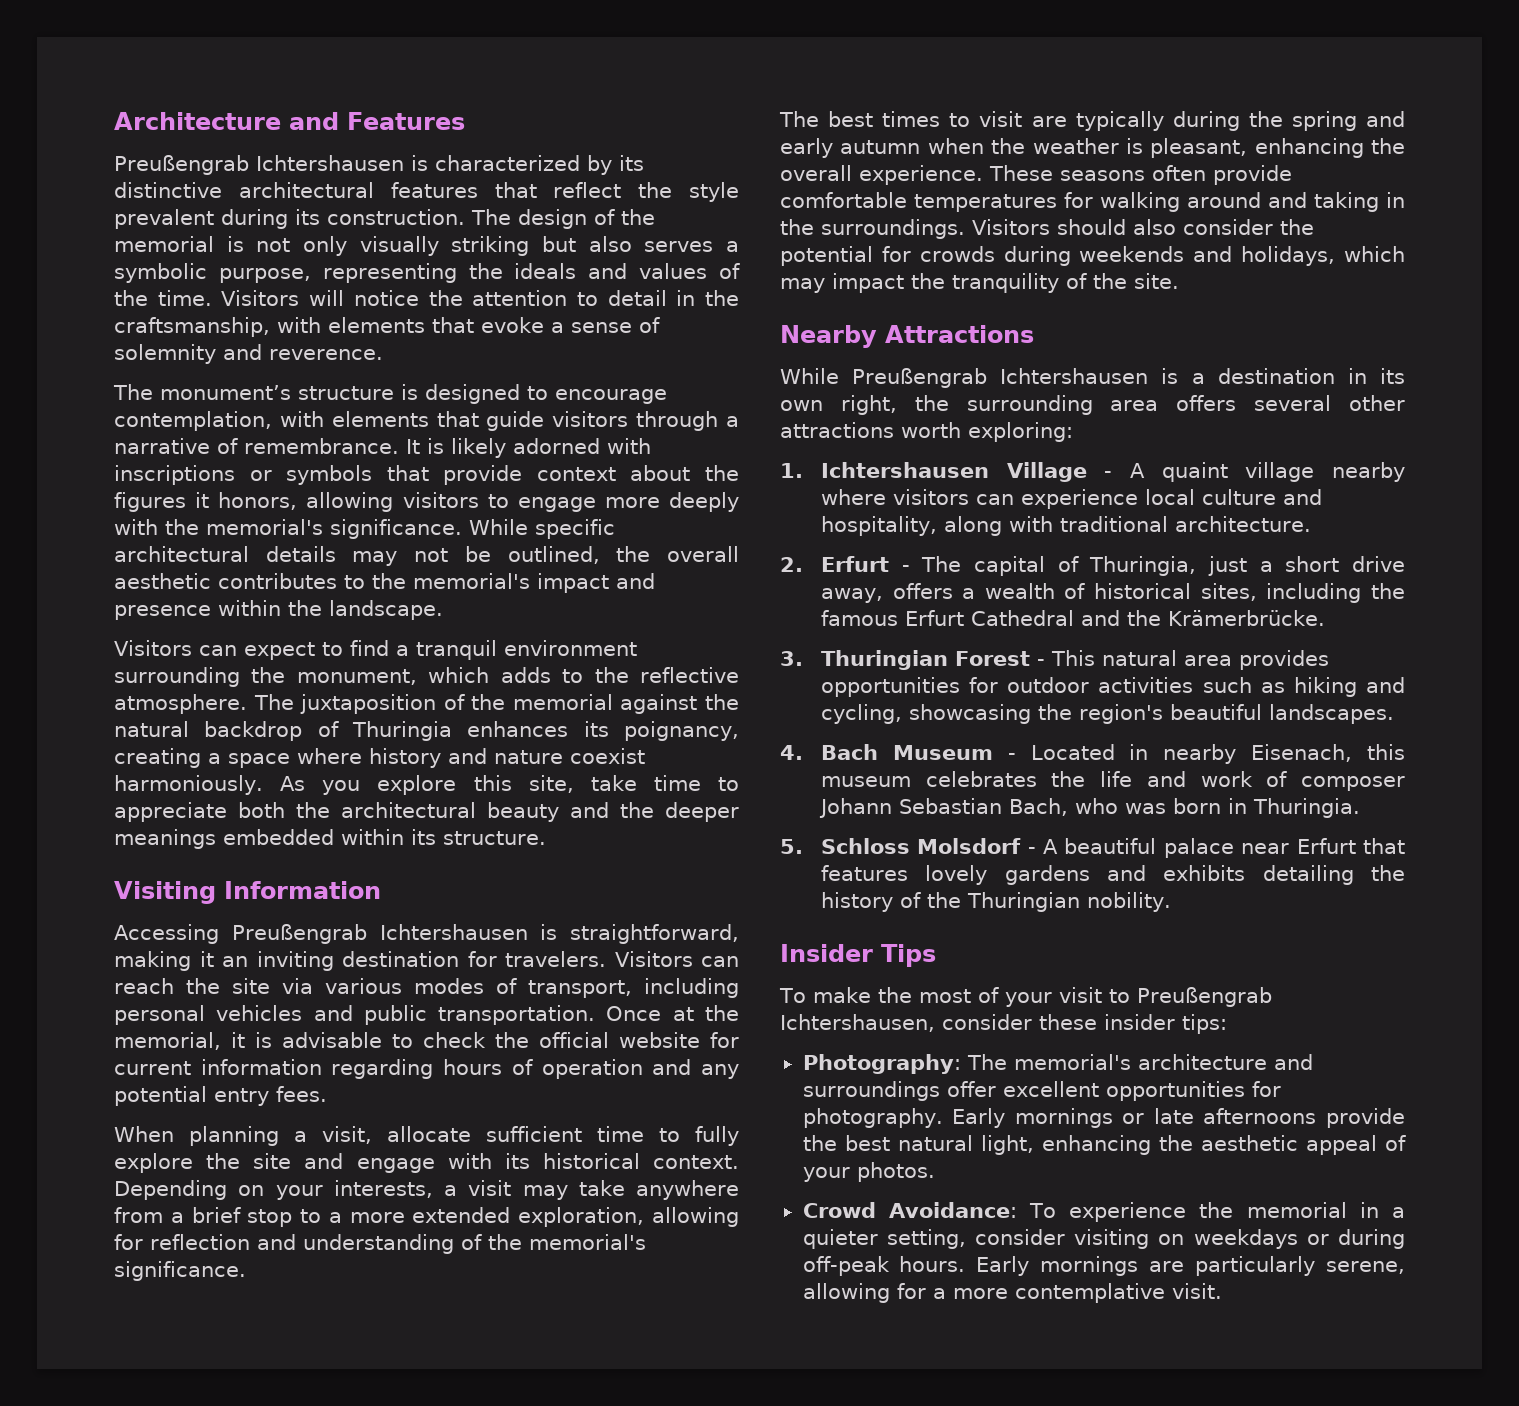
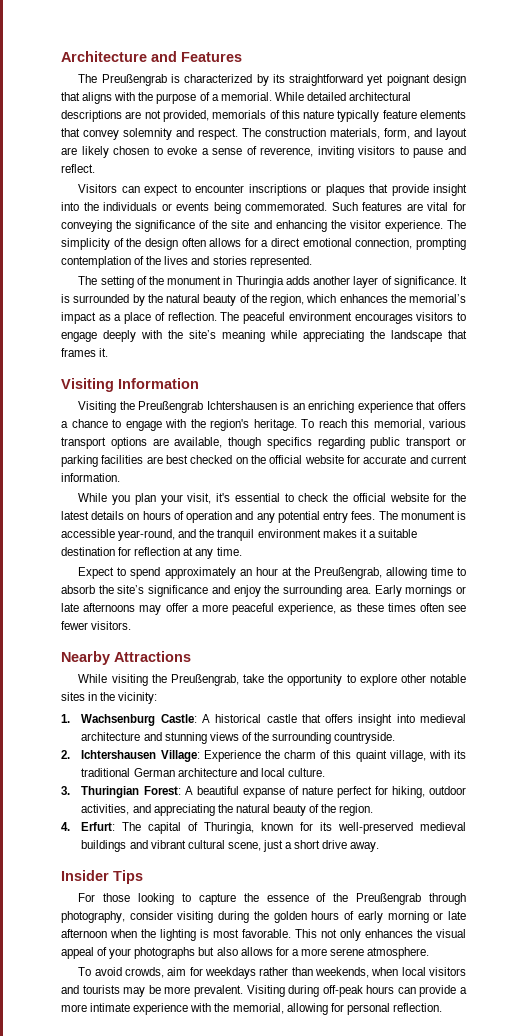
- Preußengrab Ichtershausen is characterized by its distinctive architectural features that reflect the style prevalent during its construction. The design of the memorial is not only visually striking but also serves a symbolic purpose, representing the ideals and values of the time. Visitors will notice the attention to detail in the craftsmanship, with elements that evoke a sense of solemnity and reverence.
- The monument’s structure is designed to encourage contemplation, with elements that guide visitors through a narrative of remembrance. It is likely adorned with inscriptions or symbols that provide context about the figures it honors, allowing visitors to engage more deeply with the memorial's significance. While specific architectural details may not be outlined, the overall aesthetic contributes to the memorial's impact and presence within the landscape.
- Visitors can expect to find a tranquil environment surrounding the monument, which adds to the reflective atmosphere. The juxtaposition of the memorial against the natural backdrop of Thuringia enhances its poignancy, creating a space where history and nature coexist harmoniously. As you explore this site, take time to appreciate both the architectural beauty and the deeper meanings embedded within its structure.
+ The Preußengrab is characterized by its straightforward yet poignant design that aligns with the purpose of a memorial. While detailed architectural descriptions are not provided, memorials of this nature typically feature elements that convey solemnity and respect. The construction materials, form, and layout are likely chosen to evoke a sense of reverence, inviting visitors to pause and reflect.
+ Visitors can expect to encounter inscriptions or plaques that provide insight into the individuals or events being commemorated. Such features are vital for conveying the significance of the site and enhancing the visitor experience. The simplicity of the design often allows for a direct emotional connection, prompting contemplation of the lives and stories represented.
+ The setting of the monument in Thuringia adds another layer of significance. It is surrounded by the natural beauty of the region, which enhances the memorial’s impact as a place of reflection. The peaceful environment encourages visitors to engage deeply with the site’s meaning while appreciating the landscape that frames it.
- Accessing Preußengrab Ichtershausen is straightforward, making it an inviting destination for travelers. Visitors can reach the site via various modes of transport, including personal vehicles and public transportation. Once at the memorial, it is advisable to check the official website for current information regarding hours of operation and any potential entry fees.
- When planning a visit, allocate sufficient time to fully explore the site and engage with its historical context. Depending on your interests, a visit may take anywhere from a brief stop to a more extended exploration, allowing for reflection and understanding of the memorial's significance.
- The best times to visit are typically during the spring and early autumn when the weather is pleasant, enhancing the overall experience. These seasons often provide comfortable temperatures for walking around and taking in the surroundings. Visitors should also consider the potential for crowds during weekends and holidays, which may impact the tranquility of the site.
+ Visiting the Preußengrab Ichtershausen is an enriching experience that offers a chance to engage with the region's heritage. To reach this memorial, various transport options are available, though specifics regarding public transport or parking facilities are best checked on the official website for accurate and current information.
+ While you plan your visit, it's essential to check the official website for the latest details on hours of operation and any potential entry fees. The monument is accessible year-round, and the tranquil environment makes it a suitable destination for reflection at any time.
+ Expect to spend approximately an hour at the Preußengrab, allowing time to absorb the site’s significance and enjoy the surrounding area. Early mornings or late afternoons may offer a more peaceful experience, as these times often see fewer visitors.
  Nearby Attractions
- While Preußengrab Ichtershausen is a destination in its own right, the surrounding area offers several other attractions worth exploring:
- 1. Ichtershausen Village - A quaint village nearby where visitors can experience local culture and hospitality, along with traditional architecture.
- 2. Erfurt - The capital of Thuringia, just a short drive away, offers a wealth of historical sites, including the famous Erfurt Cathedral and the Krämerbrücke.
- 3. Thuringian Forest - This natural area provides opportunities for outdoor activities such as hiking and cycling, showcasing the region's beautiful landscapes.
- 4. Bach Museum - Located in nearby Eisenach, this museum celebrates the life and work of composer Johann Sebastian Bach, who was born in Thuringia.
- 5. Schloss Molsdorf - A beautiful palace near Erfurt that features lovely gardens and exhibits detailing the history of the Thuringian nobility.
+ While visiting the Preußengrab, take the opportunity to explore other notable sites in the vicinity:
+ 1. Wachsenburg Castle: A historical castle that offers insight into medieval architecture and stunning views of the surrounding countryside.
+ 2. Ichtershausen Village: Experience the charm of this quaint village, with its traditional German architecture and local culture.
+ 3. Thuringian Forest: A beautiful expanse of nature perfect for hiking, outdoor activities, and appreciating the natural beauty of the region.
+ 4. Erfurt: The capital of Thuringia, known for its well-preserved medieval buildings and vibrant cultural scene, just a short drive away.
  Insider Tips
- To make the most of your visit to Preußengrab Ichtershausen, consider these insider tips:
- Photography: The memorial's architecture and surroundings offer excellent opportunities for photography. Early mornings or late afternoons provide the best natural light, enhancing the aesthetic appeal of your photos.
- Crowd Avoidance: To experience the memorial in a quieter setting, consider visiting on weekdays or during off-peak hours. Early mornings are particularly serene, allowing for a more contemplative visit.
+ For those looking to capture the essence of the Preußengrab through photography, consider visiting during the golden hours of early morning or late afternoon when the lighting is most favorable. This not only enhances the visual appeal of your photographs but also allows for a more serene atmosphere.
+ To avoid crowds, aim for weekdays rather than weekends, when local visitors and tourists may be more prevalent. Visiting during off-peak hours can provide a more intimate experience with the memorial, allowing for personal reflection.

